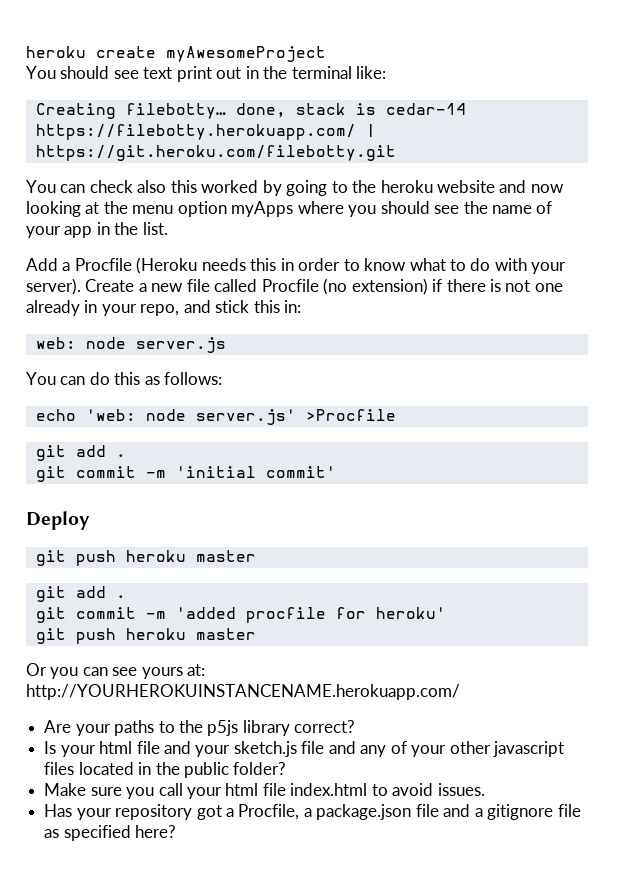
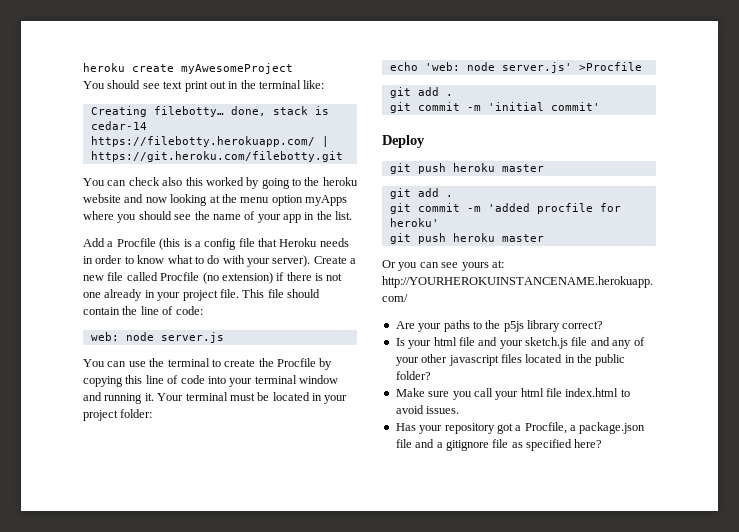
- Add a Procfile (Heroku needs this in order to know what to do with your server).
+ Add a Procfile (this is a config file that Heroku needs in order to know what to do with your server).
- Create a new file called Procfile (no extension) if there is not one already in your repo, and stick this in:
+ Create a new file called Procfile (no extension) if there is not one already in your project file. This file should contain the line of code:
- You can do this as follows:
+ You can use the terminal to create the Procfile by copying this line of code into your terminal window and running it. Your terminal must be located in your project folder:

